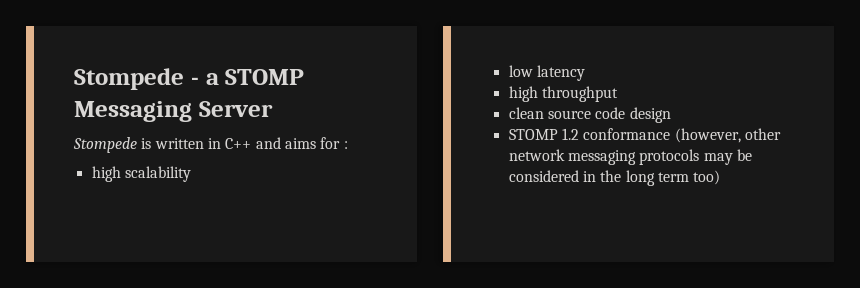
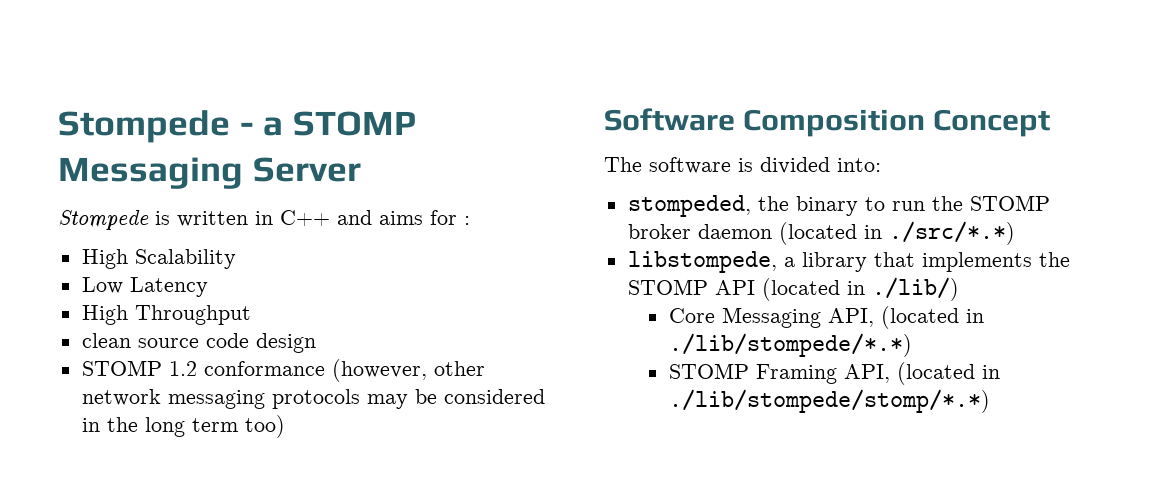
- high scalability
- low latency
- high throughput
+ High Scalability
+ Low Latency
+ High Throughput
+ Software Composition Concept
+ The software is divided into:
+ stompeded, the binary to run the STOMP broker daemon (located in ./src/*.*)
+ libstompede, a library that implements the STOMP API (located in ./lib/)
+ Core Messaging API, (located in ./lib/stompede/*.*)
+ STOMP Framing API, (located in ./lib/stompede/stomp/*.*)

